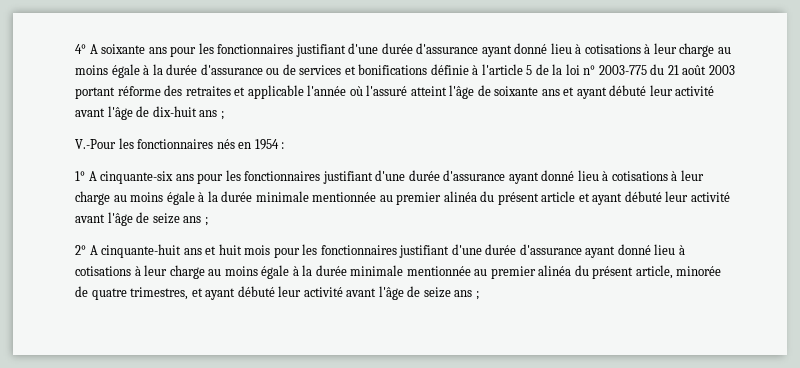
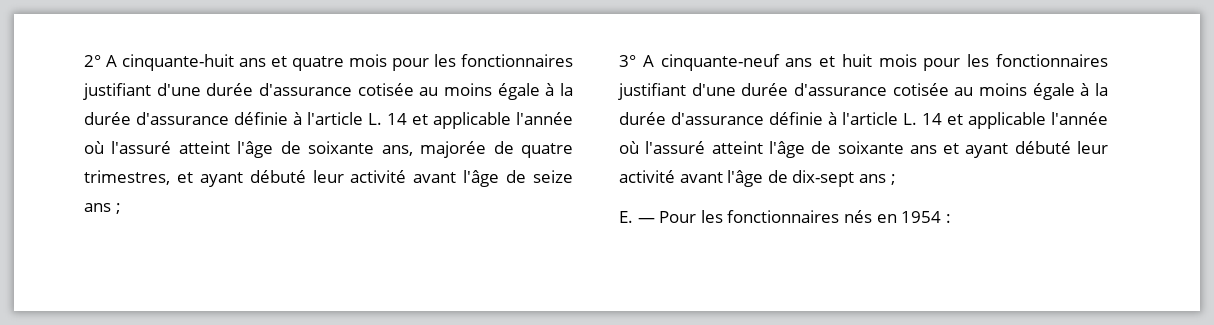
- 4° A soixante ans pour les fonctionnaires justifiant d'une durée d'assurance ayant donné lieu à cotisations à leur charge au moins égale à la durée d'assurance ou de services et bonifications définie à l'article 5 de la loi n° 2003-775 du 21 août 2003 portant réforme des retraites et applicable l'année où l'assuré atteint l'âge de soixante ans et ayant débuté leur activité avant l'âge de dix-huit ans ;
- V.-Pour les fonctionnaires nés en 1954 :
+ 2° A cinquante-huit ans et quatre mois pour les fonctionnaires justifiant d'une durée d'assurance cotisée au moins égale à la durée d'assurance définie à l'article L. 14 et applicable l'année où l'assuré atteint l'âge de soixante ans, majorée de quatre trimestres, et ayant débuté leur activité avant l'âge de seize ans ;
+ 3° A cinquante-neuf ans et huit mois pour les fonctionnaires justifiant d'une durée d'assurance cotisée au moins égale à la durée d'assurance définie à l'article L. 14 et applicable l'année où l'assuré atteint l'âge de soixante ans et ayant débuté leur activité avant l'âge de dix-sept ans ;
+ E. ― Pour les fonctionnaires nés en 1954 :
- 1° A cinquante-six ans pour les fonctionnaires justifiant d'une durée d'assurance ayant donné lieu à cotisations à leur charge au moins égale à la durée minimale mentionnée au premier alinéa du présent article et ayant débuté leur activité avant l'âge de seize ans ;
- 2° A cinquante-huit ans et huit mois pour les fonctionnaires justifiant d'une durée d'assurance ayant donné lieu à cotisations à leur charge au moins égale à la durée minimale mentionnée au premier alinéa du présent article, minorée de quatre trimestres, et ayant débuté leur activité avant l'âge de seize ans ;

